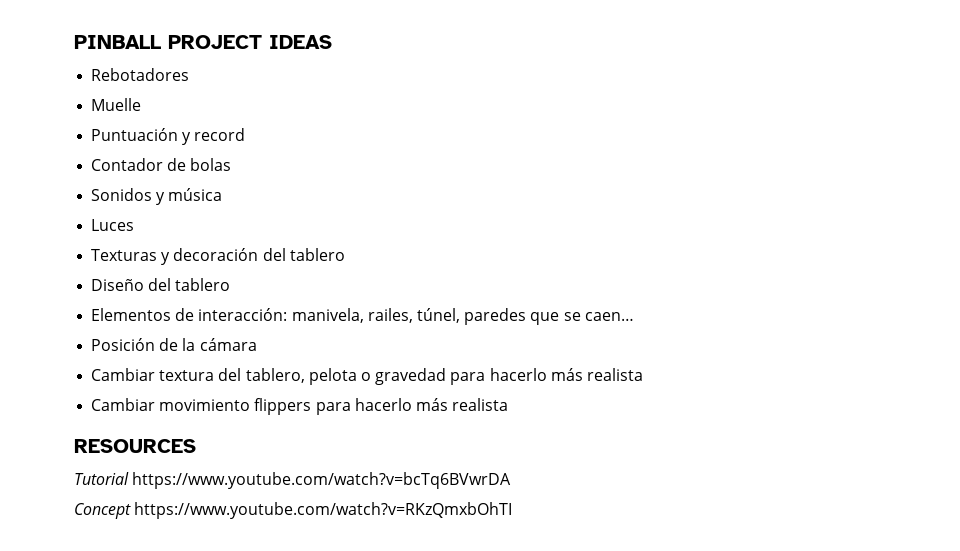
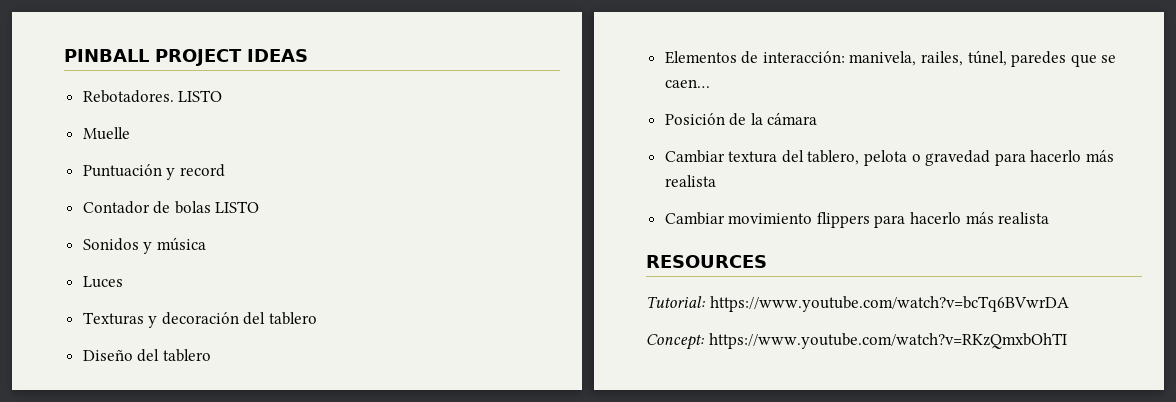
- Rebotadores
+ Rebotadores. LISTO
- Contador de bolas
+ Contador de bolas LISTO
- Tutorial https://www.youtube.com/watch?v=bcTq6BVwrDA
+ Tutorial: https://www.youtube.com/watch?v=bcTq6BVwrDA
- Concept https://www.youtube.com/watch?v=RKzQmxbOhTI
+ Concept: https://www.youtube.com/watch?v=RKzQmxbOhTI

